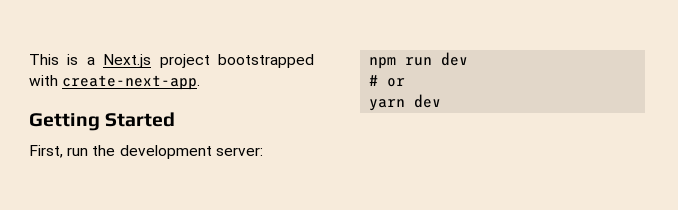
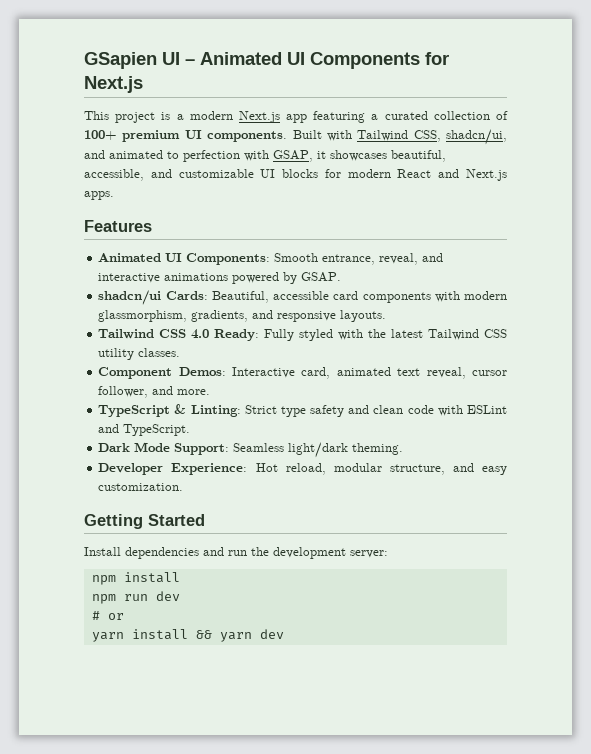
- This is a Next.js project bootstrapped with create-next-app.
+ GSapien UI – Animated UI Components for Next.js
+ This project is a modern Next.js app featuring a curated collection of 100+ premium UI components. Built with Tailwind CSS, shadcn/ui, and animated to perfection with GSAP, it showcases beautiful, accessible, and customizable UI blocks for modern React and Next.js apps.
+ Features
+ Animated UI Components: Smooth entrance, reveal, and interactive animations powered by GSAP.
+ shadcn/ui Cards: Beautiful, accessible card components with modern glassmorphism, gradients, and responsive layouts.
+ Tailwind CSS 4.0 Ready: Fully styled with the latest Tailwind CSS utility classes.
+ Component Demos: Interactive card, animated text reveal, cursor follower, and more.
+ TypeScript & Linting: Strict type safety and clean code with ESLint and TypeScript.
+ Dark Mode Support: Seamless light/dark theming.
+ Developer Experience: Hot reload, modular structure, and easy customization.
- First, run the development server:
+ Install dependencies and run the development server:
+ npm install
- yarn dev
+ yarn install && yarn dev

